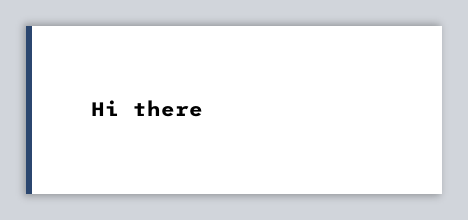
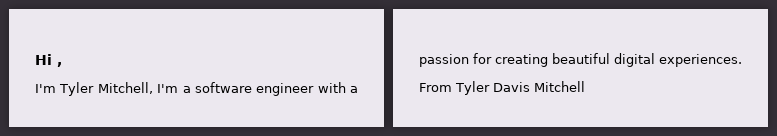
- Hi there
+ Hi ,
+ I'm Tyler Mitchell, I'm a software engineer with a passion for creating beautiful digital experiences.
+ From Tyler Davis Mitchell

